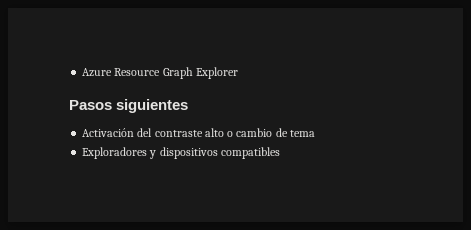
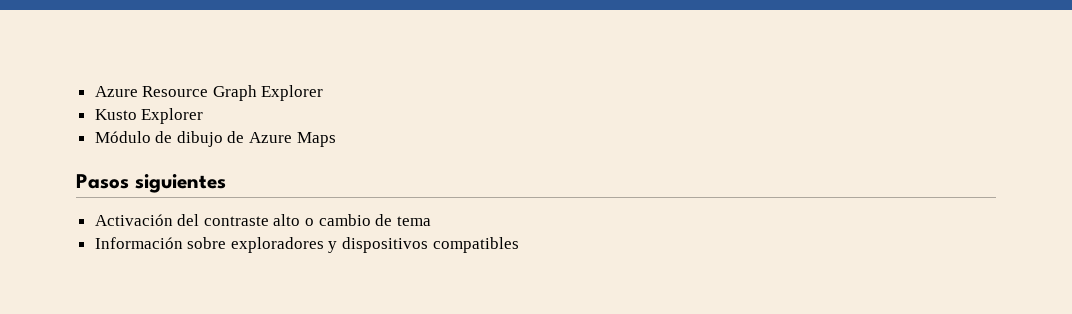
+ Kusto Explorer
+ Módulo de dibujo de Azure Maps
- Exploradores y dispositivos compatibles
+ Información sobre exploradores y dispositivos compatibles

